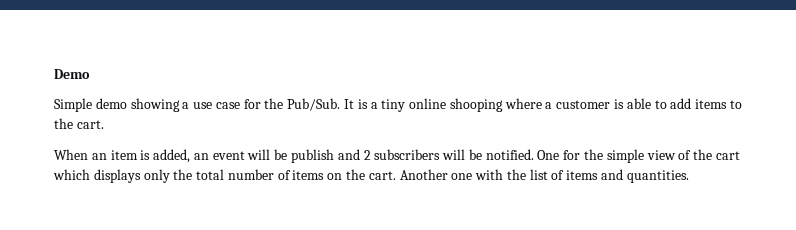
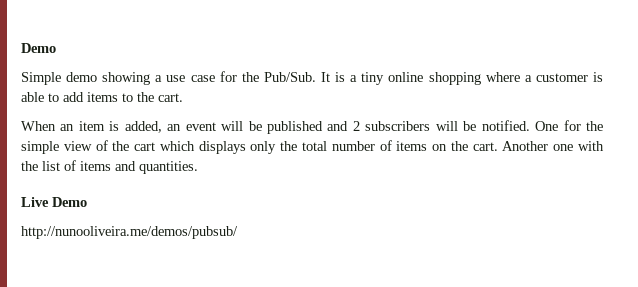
- It is a tiny online shooping where a customer is able to add items to the cart.
+ It is a tiny online shopping where a customer is able to add items to the cart.
- When an item is added, an event will be publish and 2 subscribers will be notified.
+ When an item is added, an event will be published and 2 subscribers will be notified.
+ Live Demo
+ http://nunooliveira.me/demos/pubsub/

